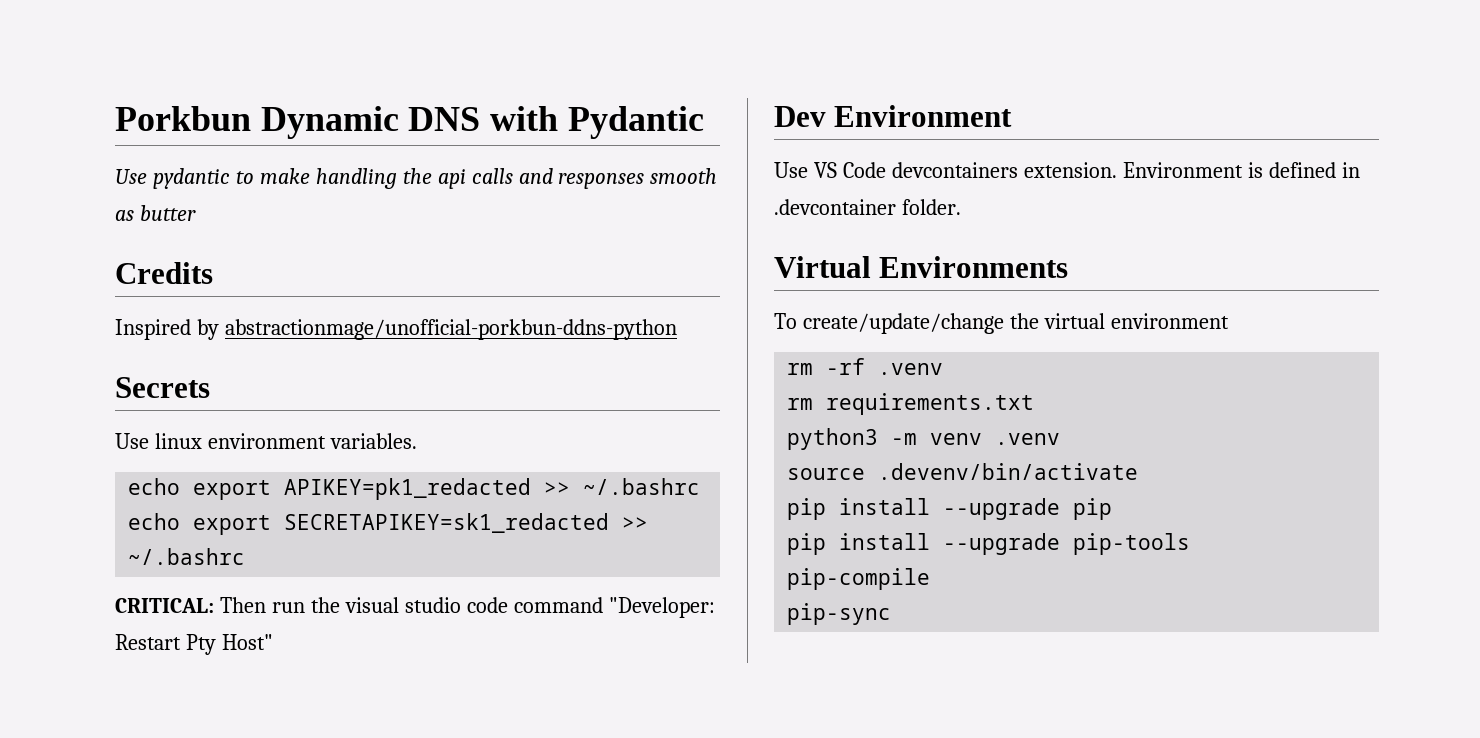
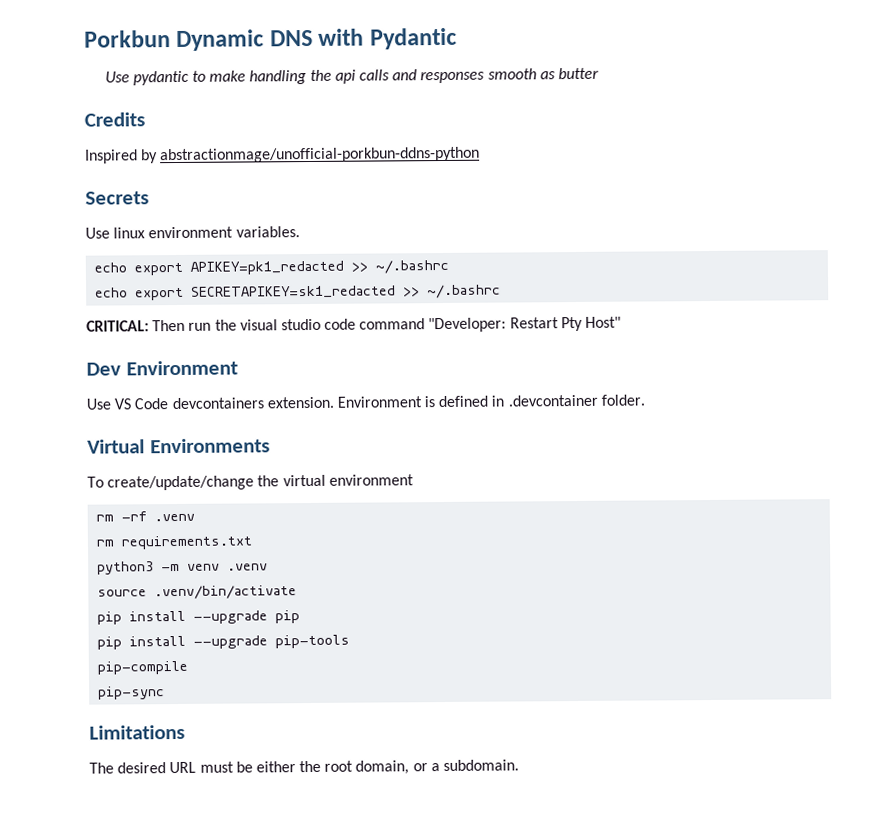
- source .devenv/bin/activate
+ source .venv/bin/activate
+ Limitations
+ The desired URL must be either the root domain, or a subdomain.

